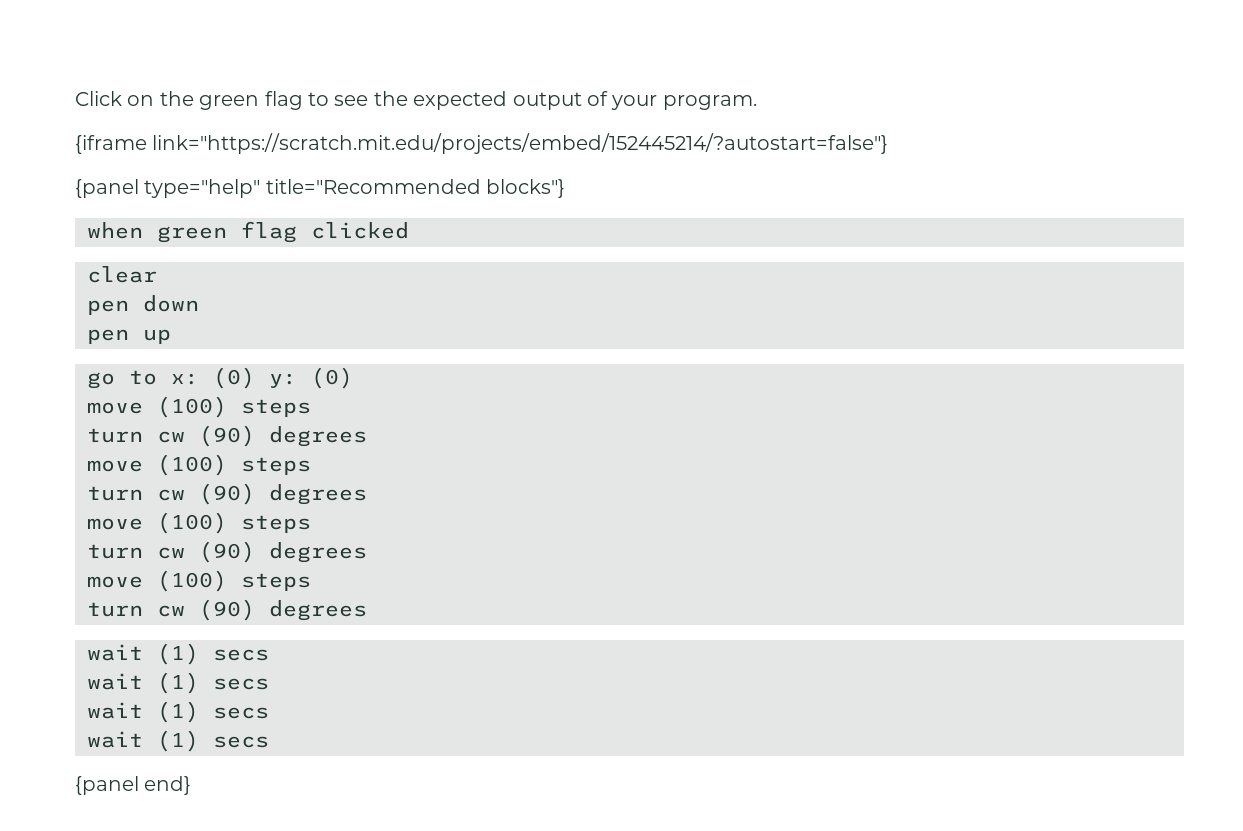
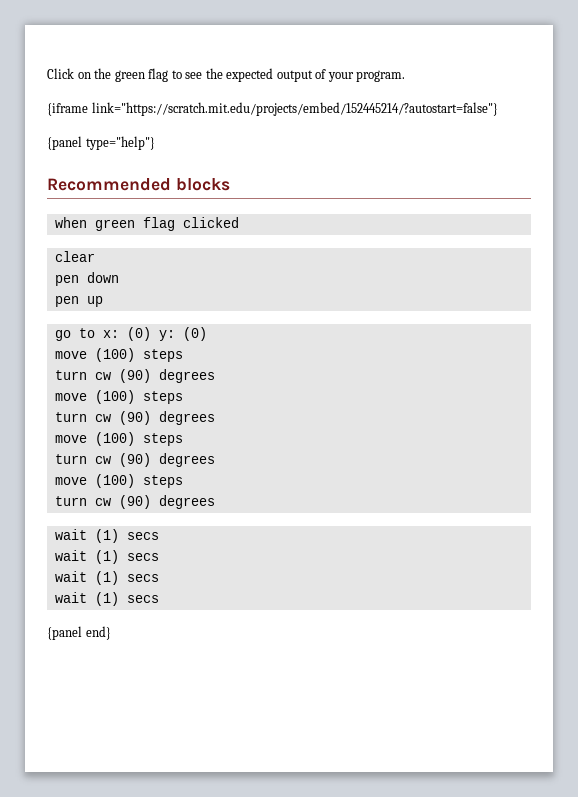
- {panel type="help" title="Recommended blocks"}
+ {panel type="help"}
+ Recommended blocks

